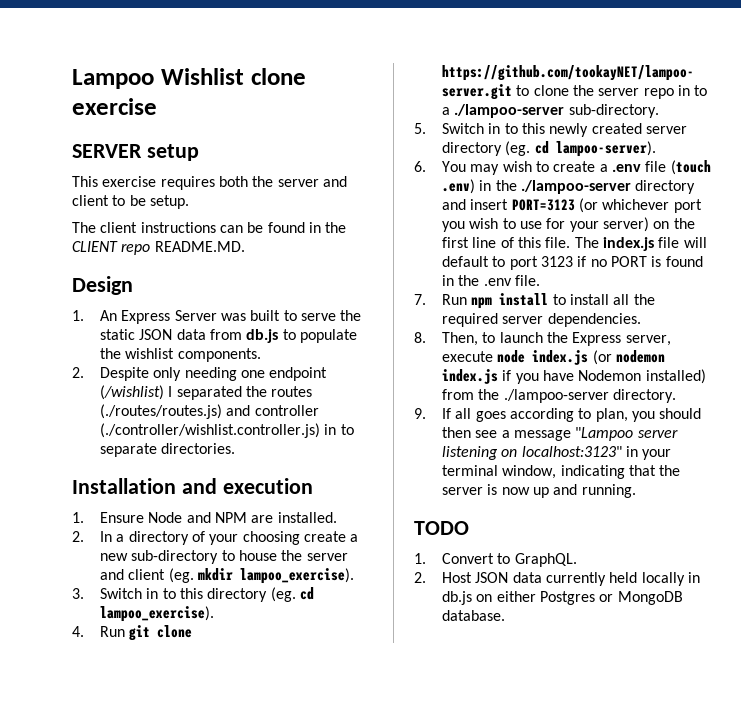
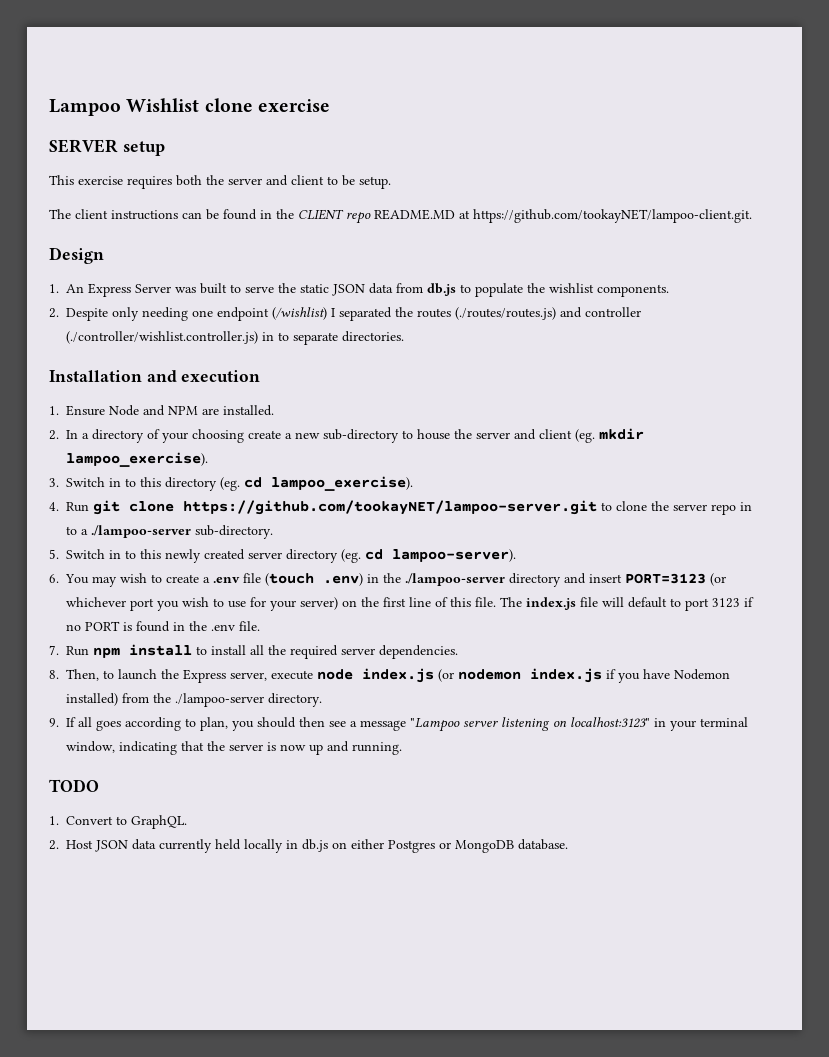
- The client instructions can be found in the CLIENT repo README.MD.
+ The client instructions can be found in the CLIENT repo README.MD at https://github.com/tookayNET/lampoo-client.git.

